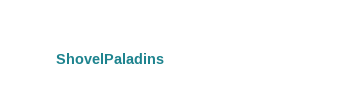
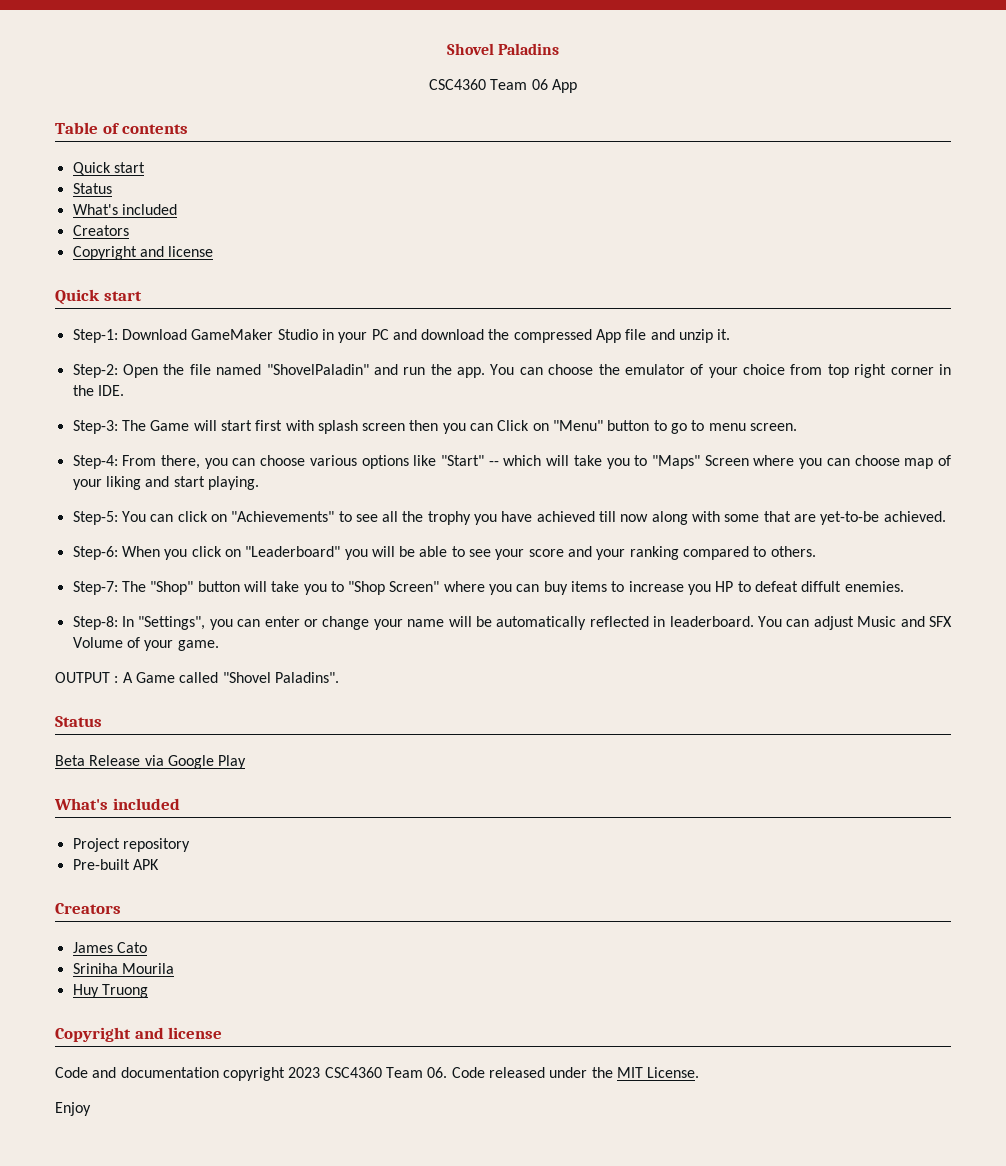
- ShovelPaladins
+ Shovel Paladins
+ CSC4360 Team 06 App
+ Table of contents
+ Quick start
+ Status
+ What's included
+ Creators
+ Copyright and license
+ Quick start
+ Step-1: Download GameMaker Studio in your PC and download the compressed App file and unzip it.
+ Step-2: Open the file named "ShovelPaladin" and run the app. You can choose the emulator of your choice from top right corner in the IDE.
+ Step-3: The Game will start first with splash screen then you can Click on "Menu" button to go to menu screen.
+ Step-4: From there, you can choose various options like "Start" -- which will take you to "Maps" Screen where you can choose map of your liking and start playing.
+ Step-5: You can click on "Achievements" to see all the trophy you have achieved till now along with some that are yet-to-be achieved.
+ Step-6: When you click on "Leaderboard" you will be able to see your score and your ranking compared to others.
+ Step-7: The "Shop" button will take you to "Shop Screen" where you can buy items to increase you HP to defeat diffult enemies.
+ Step-8: In "Settings", you can enter or change your name will be automatically reflected in leaderboard. You can adjust Music and SFX Volume of your game.
+ OUTPUT : A Game called "Shovel Paladins".
+ Status
+ Beta Release via Google Play
+ What's included
+ Project repository
+ Pre-built APK
+ Creators
+ James Cato
+ Sriniha Mourila
+ Huy Truong
+ Copyright and license
+ Code and documentation copyright 2023 CSC4360 Team 06. Code released under the MIT License.
+ Enjoy

